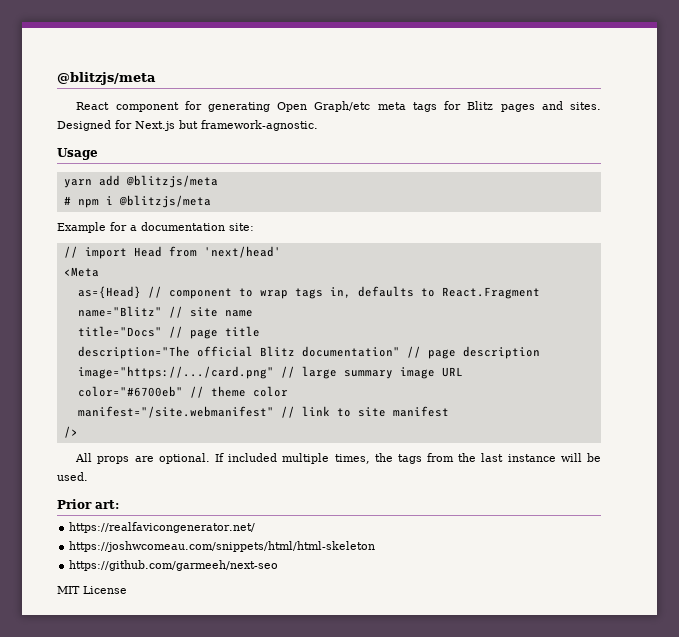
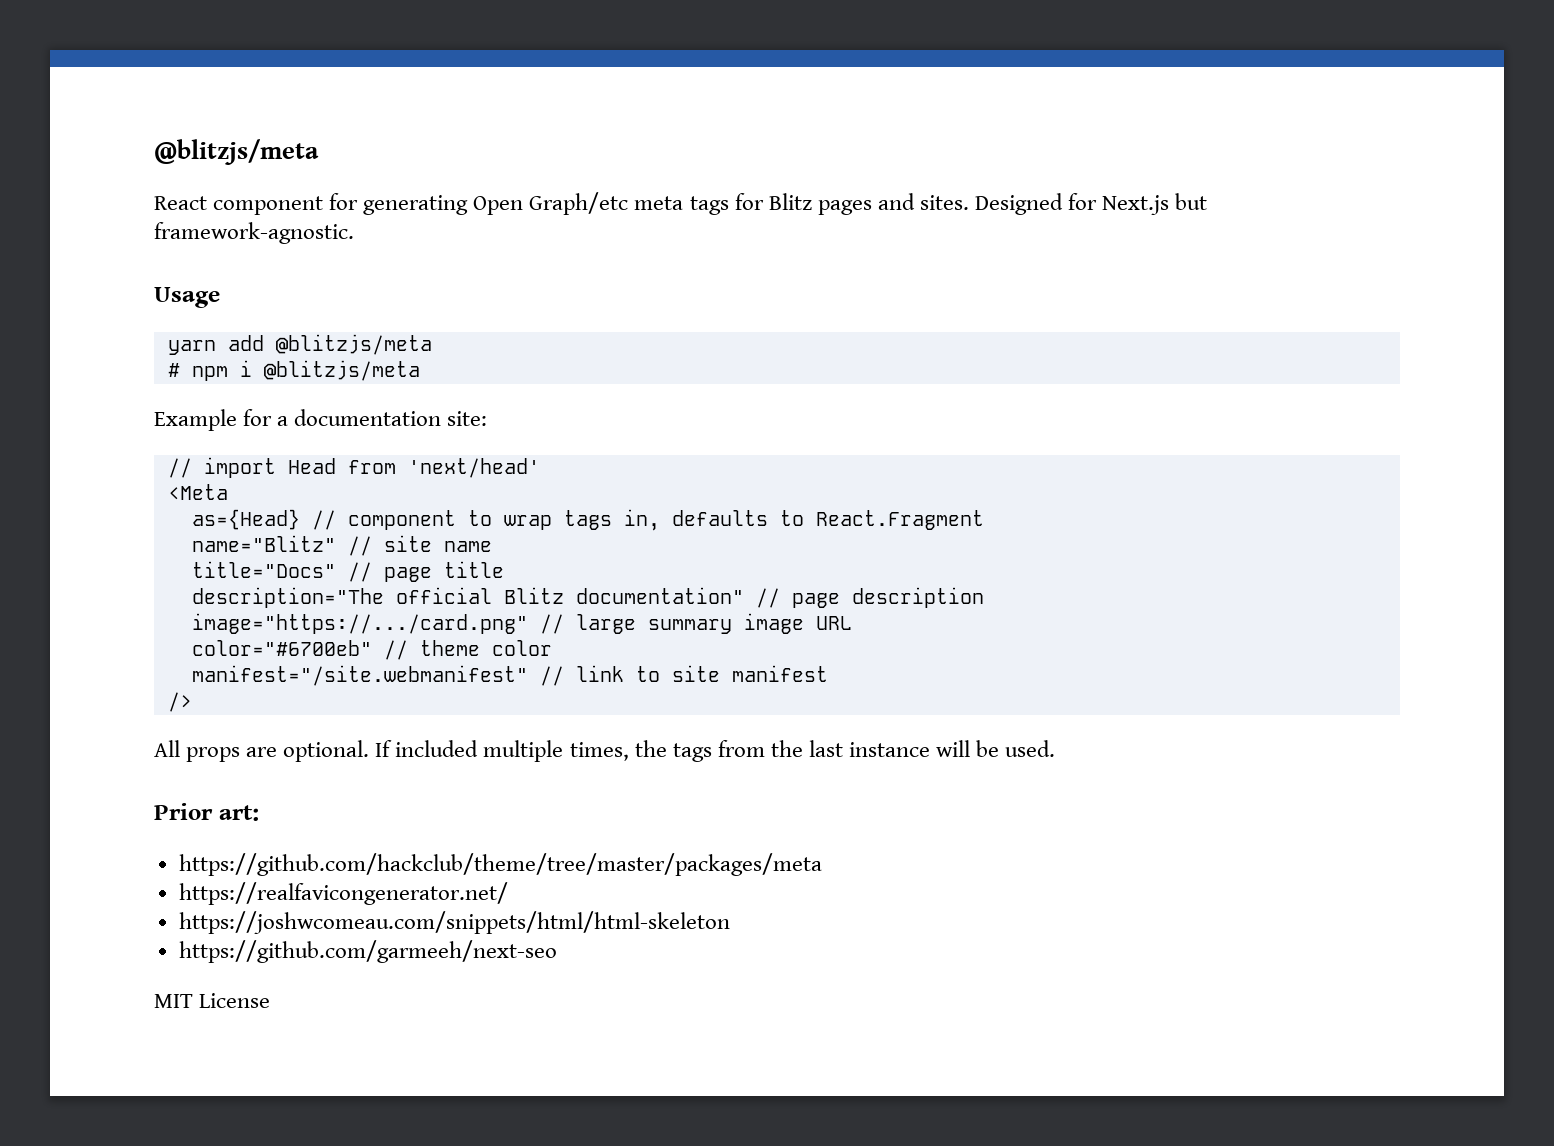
+ https://github.com/hackclub/theme/tree/master/packages/meta

